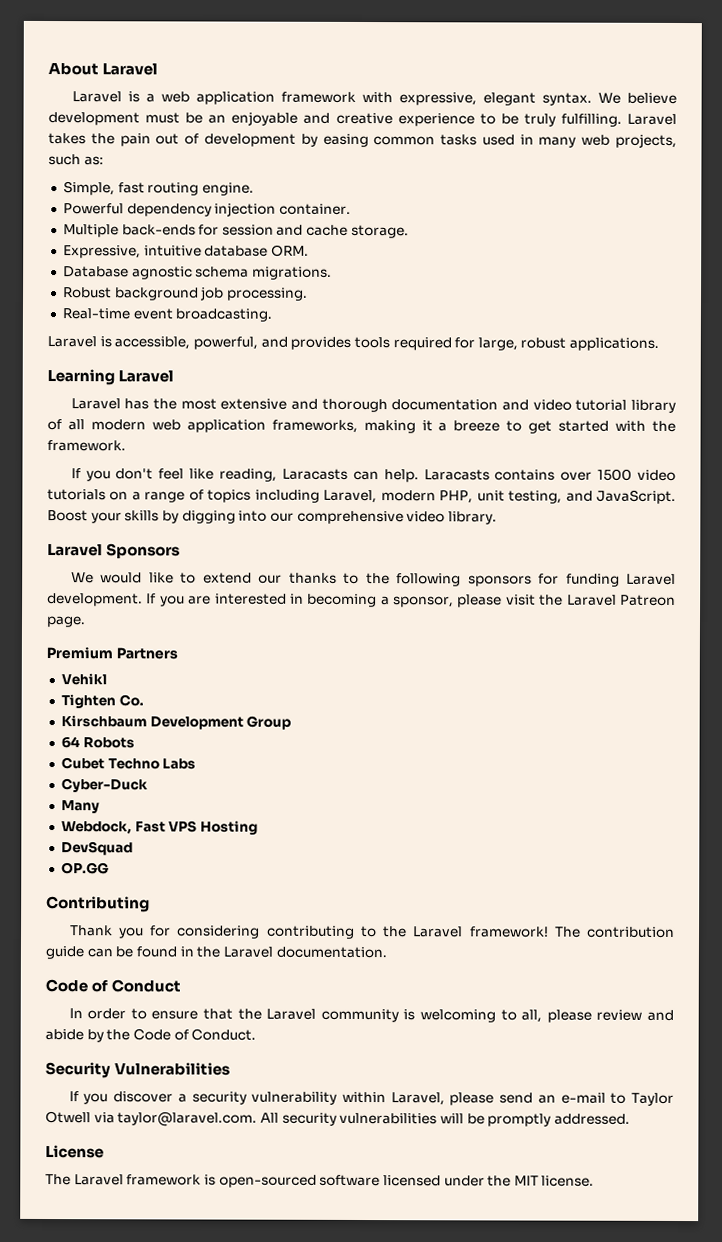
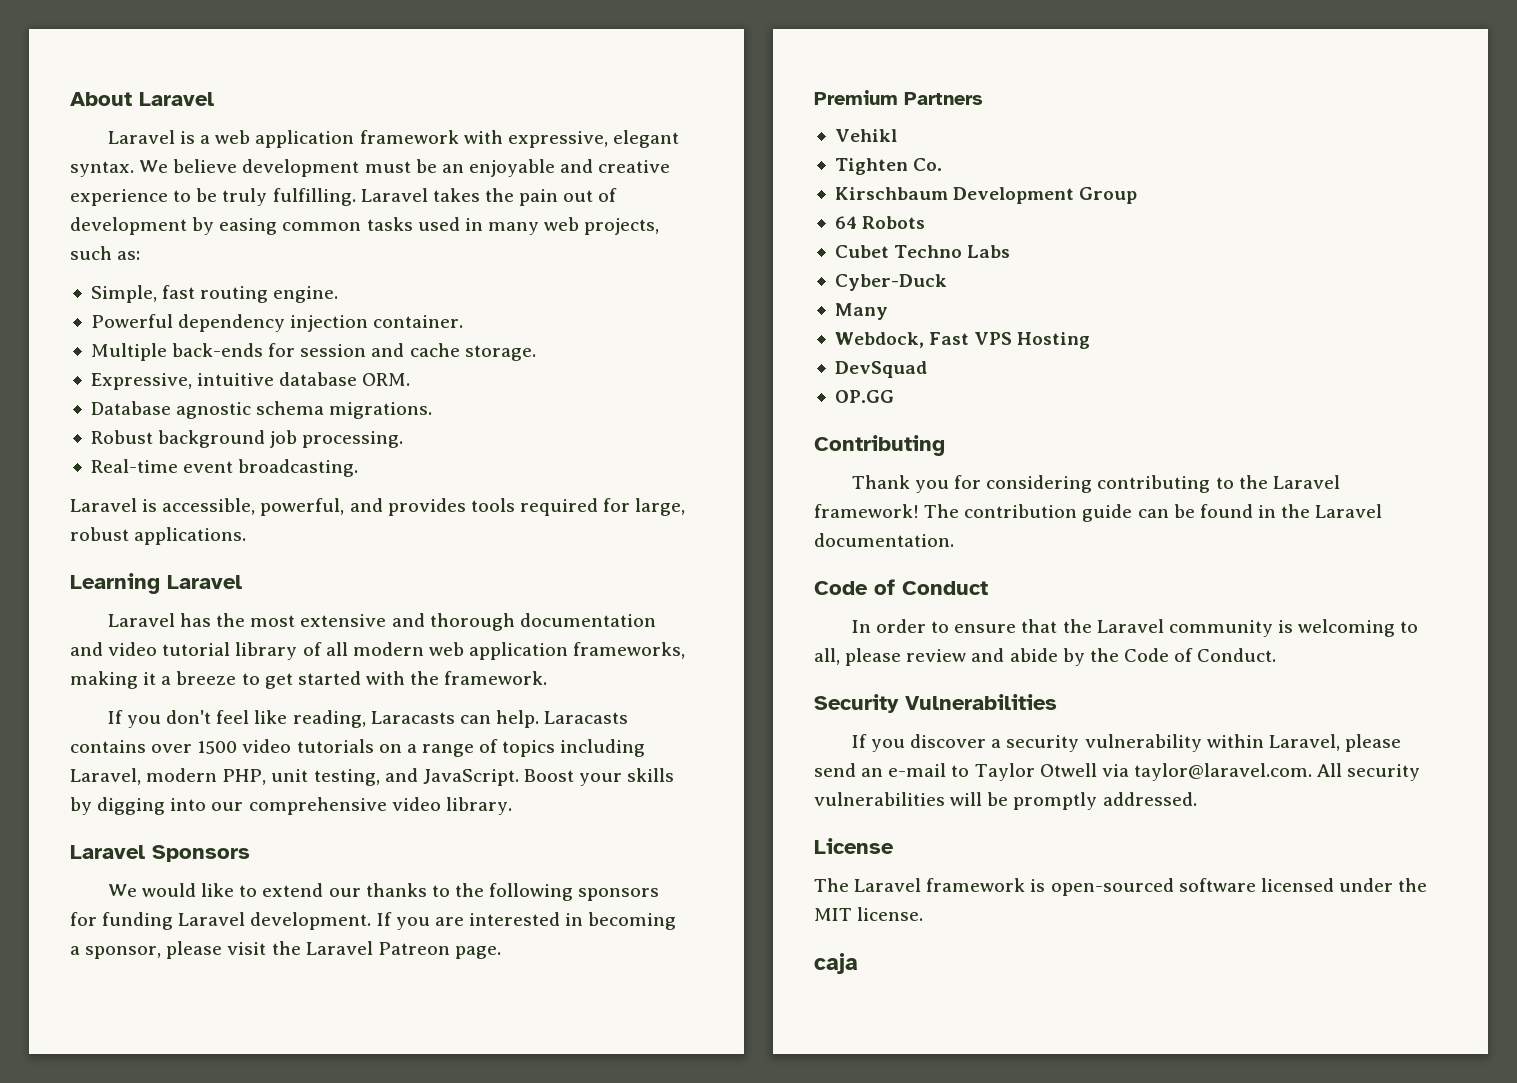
+ caja

